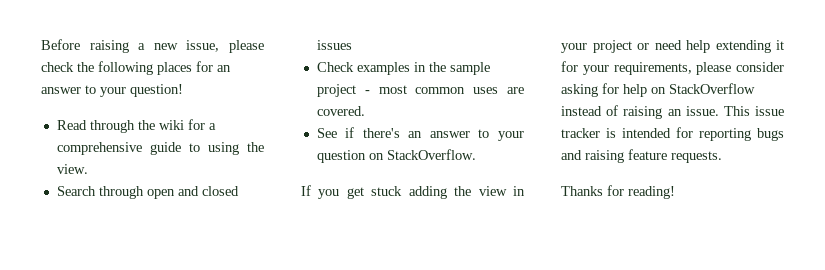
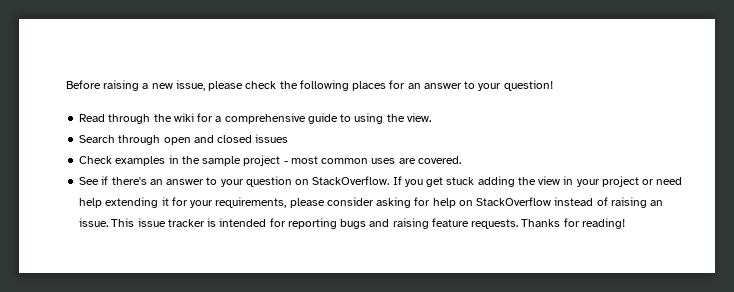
- See if there's an answer to your question on StackOverflow.
- If you get stuck adding the view in your project or need help extending it for your requirements, please consider asking for help on StackOverflow instead of raising an issue.
+ See if there's an answer to your question on StackOverflow. If you get stuck adding the view in your project or need help extending it for your requirements, please consider asking for help on StackOverflow instead of raising an issue.
- This issue tracker is intended for reporting bugs and raising feature requests.
- Thanks for reading!
+ This issue tracker is intended for reporting bugs and raising feature requests. Thanks for reading!

